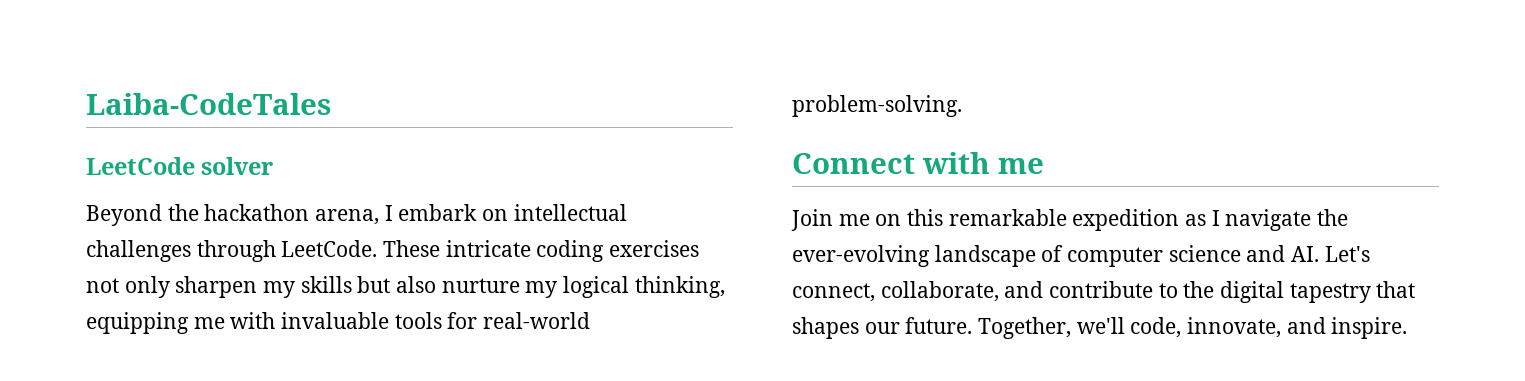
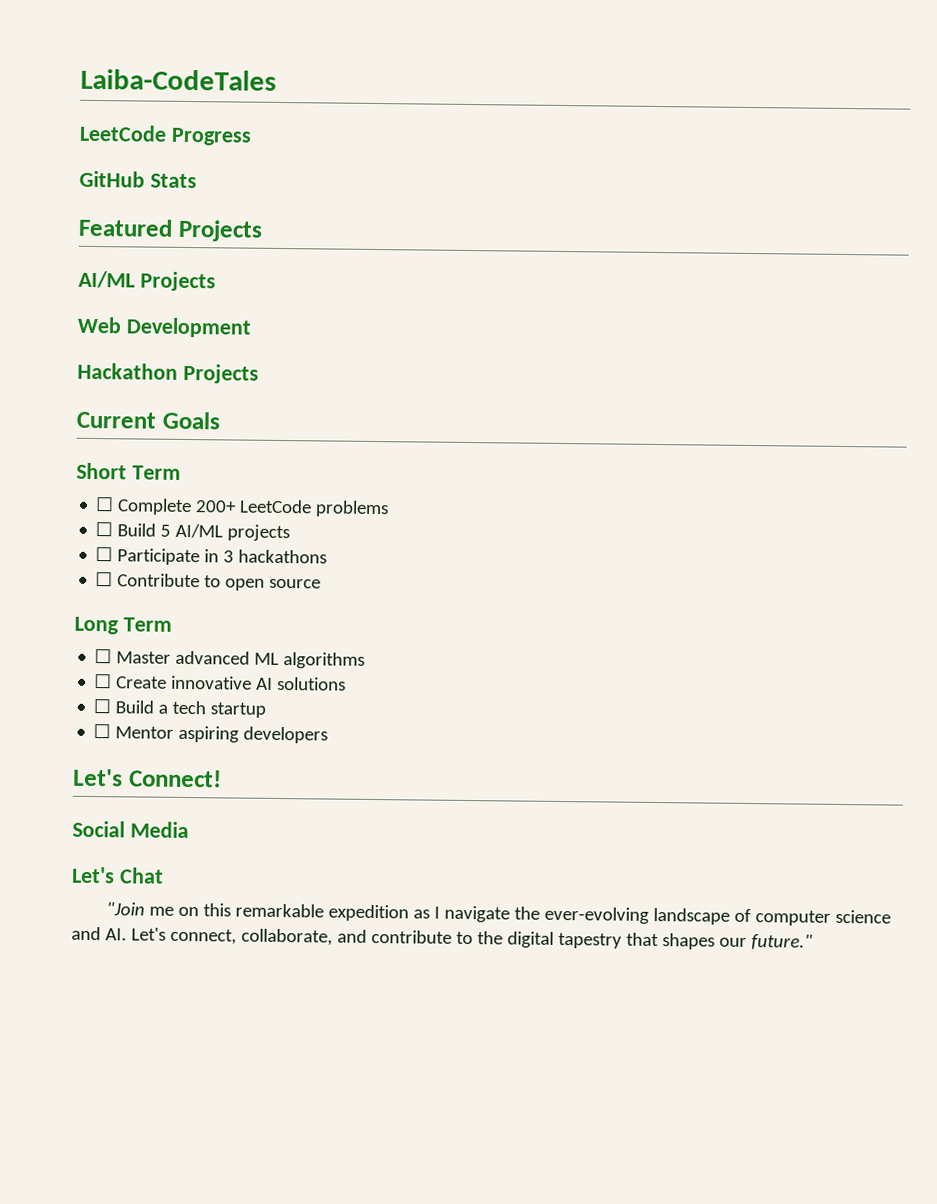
- LeetCode solver
- Beyond the hackathon arena, I embark on intellectual challenges through LeetCode. These intricate coding exercises not only sharpen my skills but also nurture my logical thinking, equipping me with invaluable tools for real-world problem-solving.
- Connect with me
- Join me on this remarkable expedition as I navigate the ever-evolving landscape of computer science and AI. Let's connect, collaborate, and contribute to the digital tapestry that shapes our future. Together, we'll code, innovate, and inspire.
+ LeetCode Progress
+ GitHub Stats
+ Featured Projects
+ AI/ML Projects
+ Web Development
+ Hackathon Projects
+ Current Goals
+ Short Term
+ ☐ Complete 200+ LeetCode problems
+ ☐ Build 5 AI/ML projects
+ ☐ Participate in 3 hackathons
+ ☐ Contribute to open source
+ Long Term
+ ☐ Master advanced ML algorithms
+ ☐ Create innovative AI solutions
+ ☐ Build a tech startup
+ ☐ Mentor aspiring developers
+ Let's Connect!
+ Social Media
+ Let's Chat
+ "Join me on this remarkable expedition as I navigate the ever-evolving landscape of computer science and AI. Let's connect, collaborate, and contribute to the digital tapestry that shapes our future."

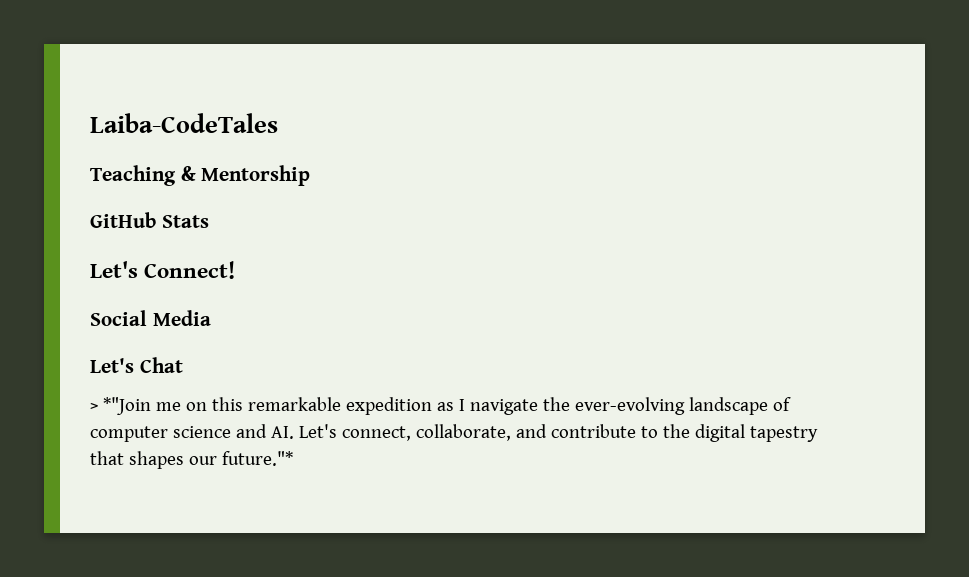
- LeetCode Progress
+ Teaching & Mentorship
- Featured Projects
- AI/ML Projects
- Web Development
- Hackathon Projects
- Current Goals
- Short Term
- ☐ Complete 200+ LeetCode problems
- ☐ Build 5 AI/ML projects
- ☐ Participate in 3 hackathons
- ☐ Contribute to open source
- Long Term
- ☐ Master advanced ML algorithms
- ☐ Create innovative AI solutions
- ☐ Build a tech startup
- ☐ Mentor aspiring developers
- "Join me on this remarkable expedition as I navigate the ever-evolving landscape of computer science and AI. Let's connect, collaborate, and contribute to the digital tapestry that shapes our future."
+ > *"Join me on this remarkable expedition as I navigate the ever-evolving landscape of computer science and AI. Let's connect, collaborate, and contribute to the digital tapestry that shapes our future."*

